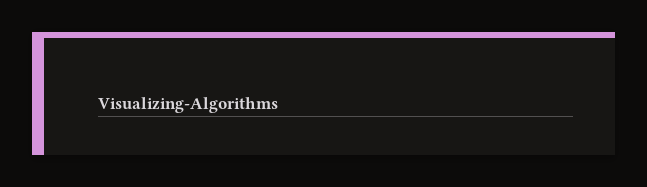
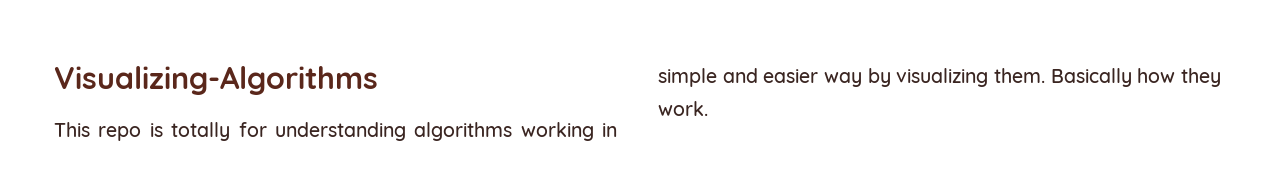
+ This repo is totally for understanding algorithms working in simple and easier way by visualizing them. Basically how they work.

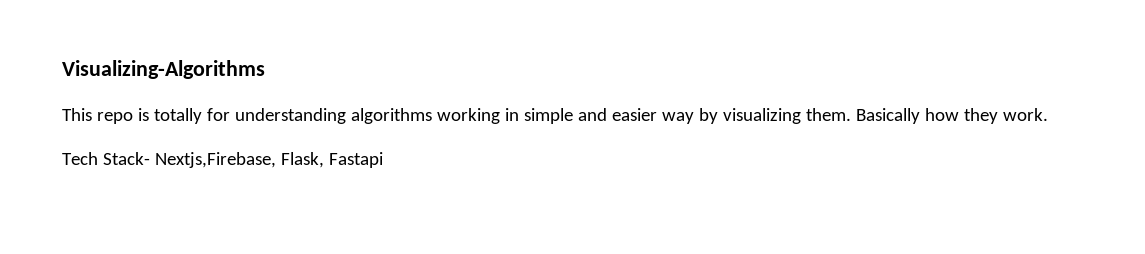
+ Tech Stack- Nextjs,Firebase, Flask, Fastapi

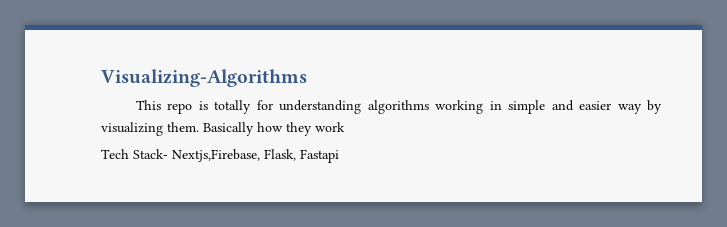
- Basically how they work.
+ Basically how they work

